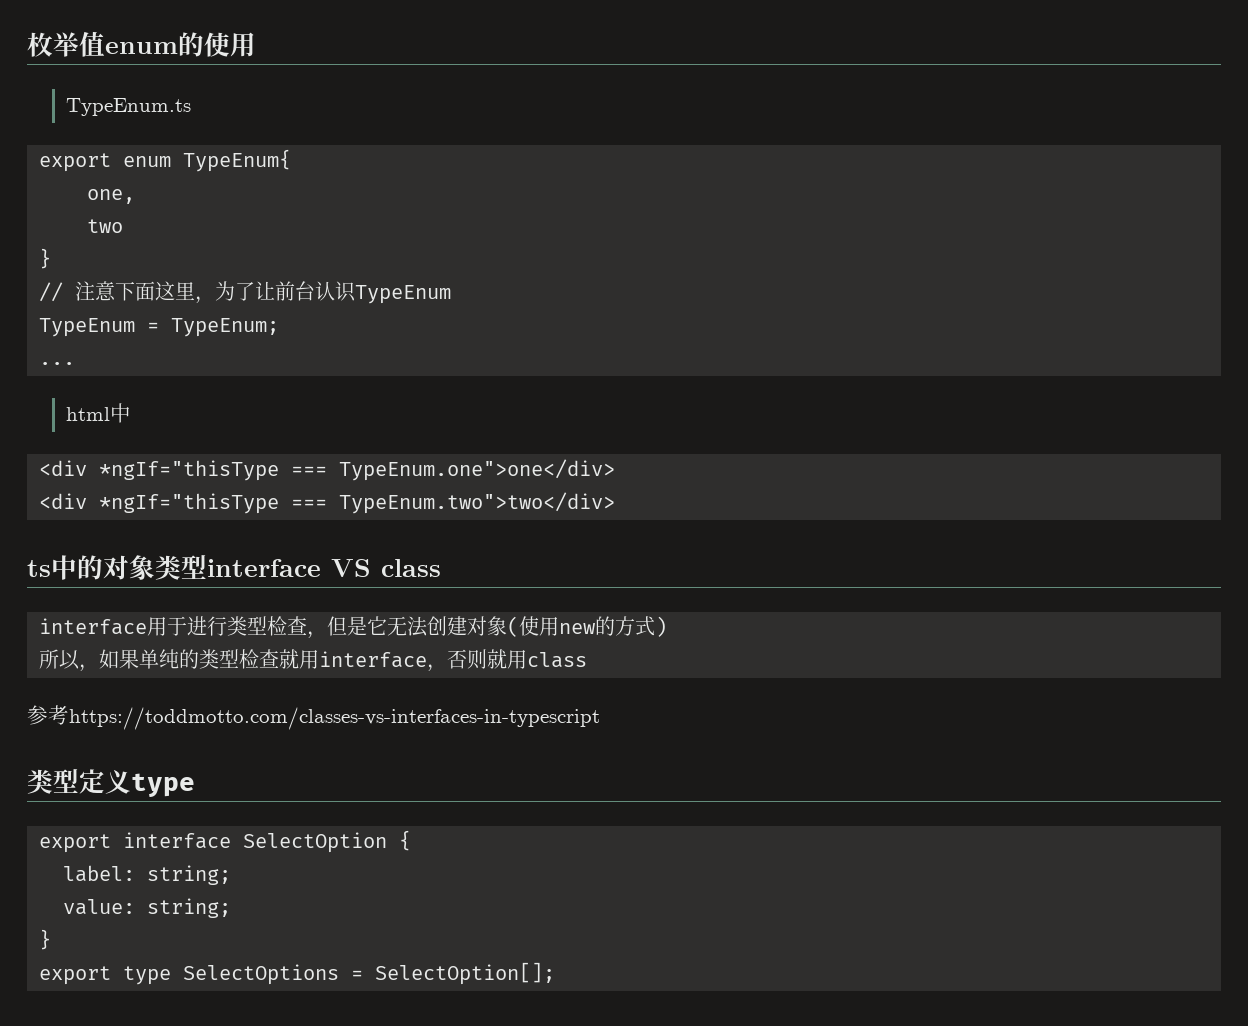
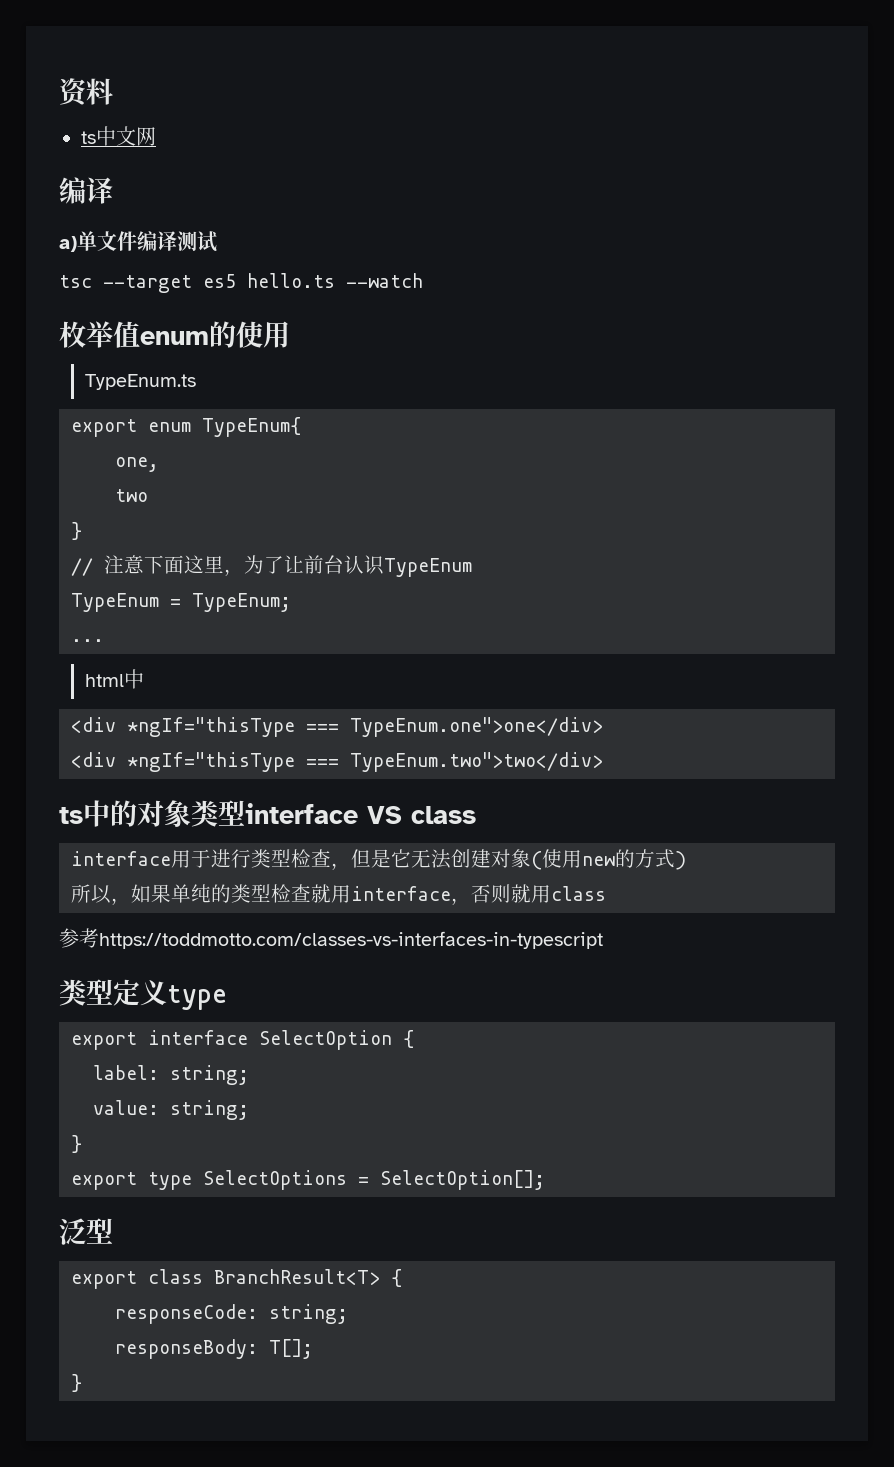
+ 资料
+ ts中文网
+ 编译
+ a)单文件编译测试
+ tsc --target es5 hello.ts --watch
+ 泛型
+ export class BranchResult<T> {
+ responseCode: string;
+ responseBody: T[];
+ }

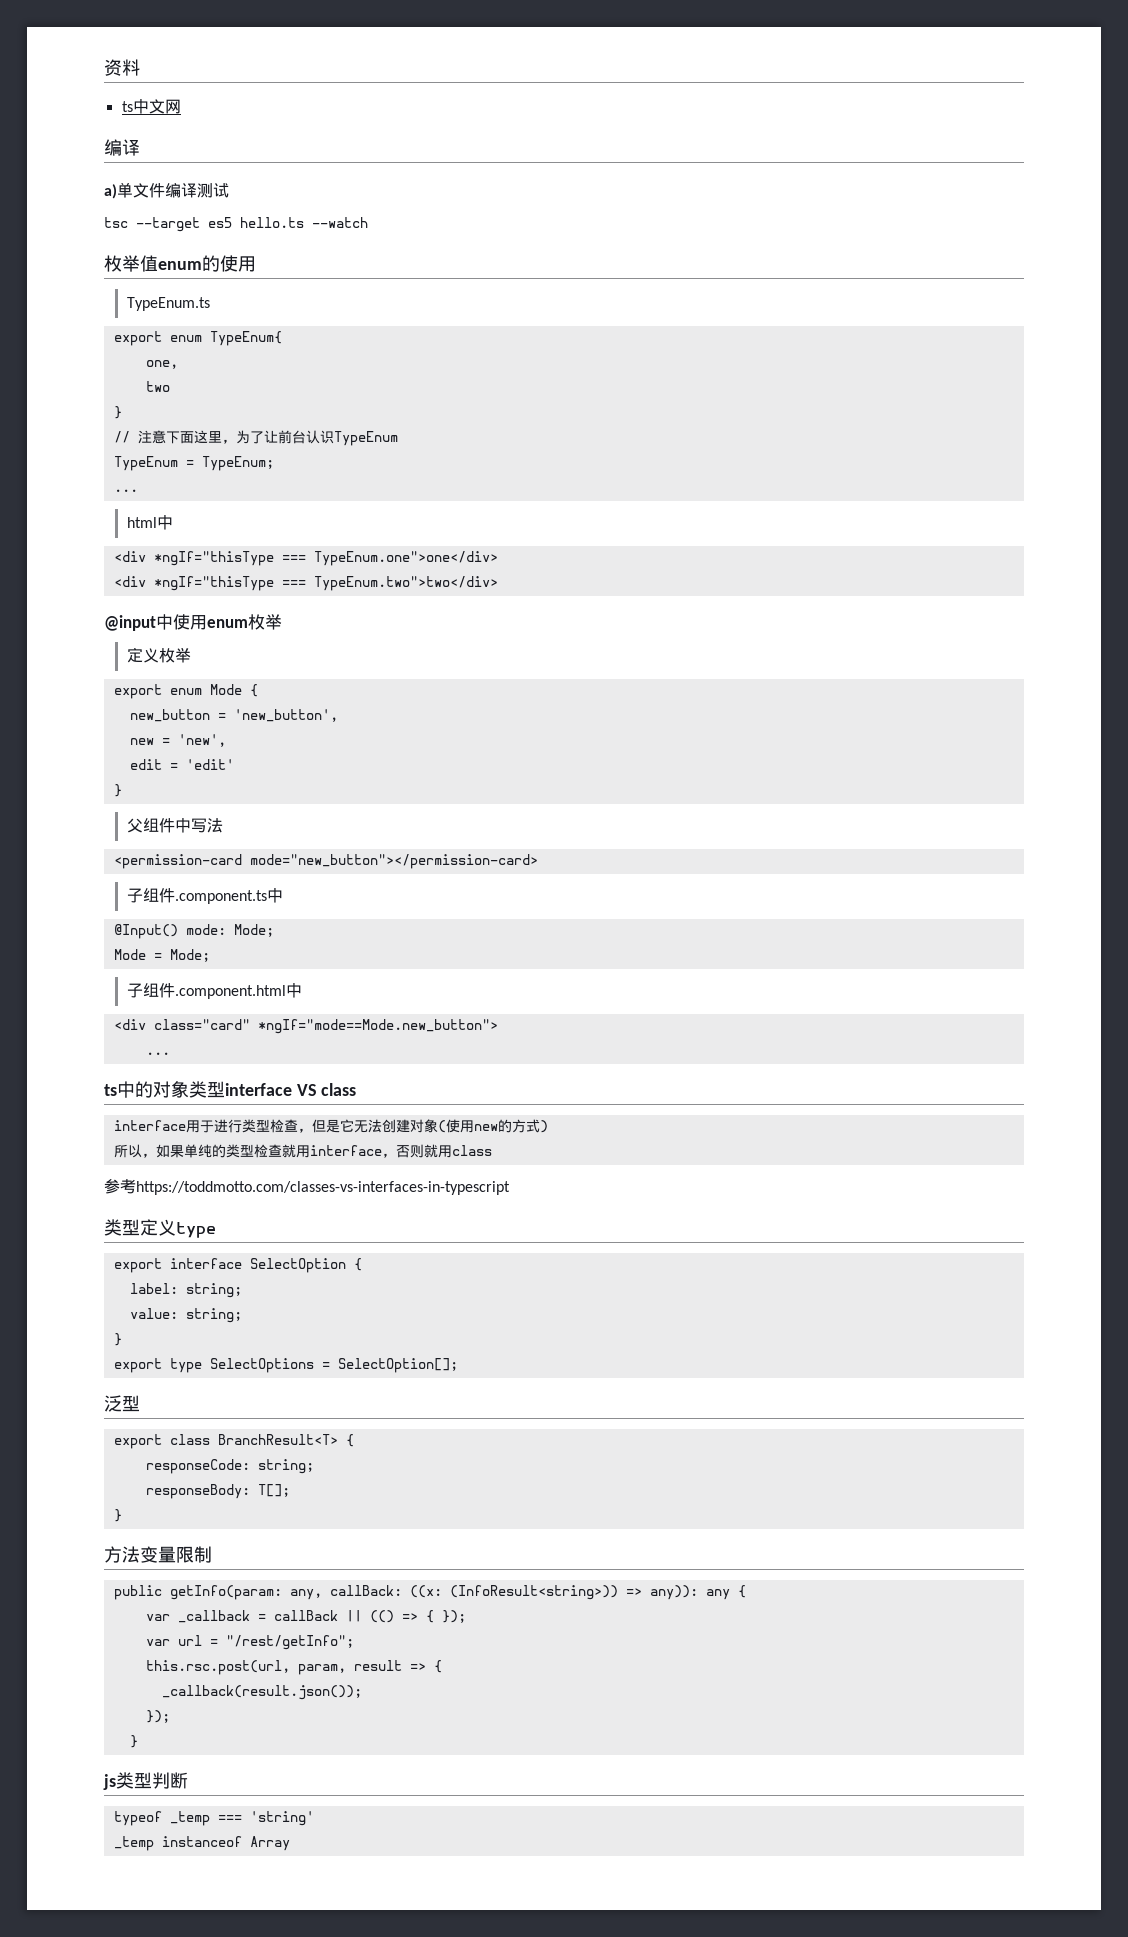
+ @input中使用enum枚举
+ 定义枚举
+ export enum Mode {
+ new_button = 'new_button',
+ new = 'new',
+ edit = 'edit'
+ }
+ 父组件中写法
+ <permission-card mode="new_button"></permission-card>
+ 子组件.component.ts中
+ @Input() mode: Mode;
+ Mode = Mode;
+ 子组件.component.html中
+ <div class="card" *ngIf="mode==Mode.new_button">
+ ...
+ 方法变量限制
+ public getInfo(param: any, callBack: ((x: (InfoResult<string>)) => any)): any {
+ var _callback = callBack || (() => { });
+ var url = "/rest/getInfo";
+ this.rsc.post(url, param, result => {
+ _callback(result.json());
+ });
+ }
+ js类型判断
+ typeof _temp === 'string'
+ _temp instanceof Array

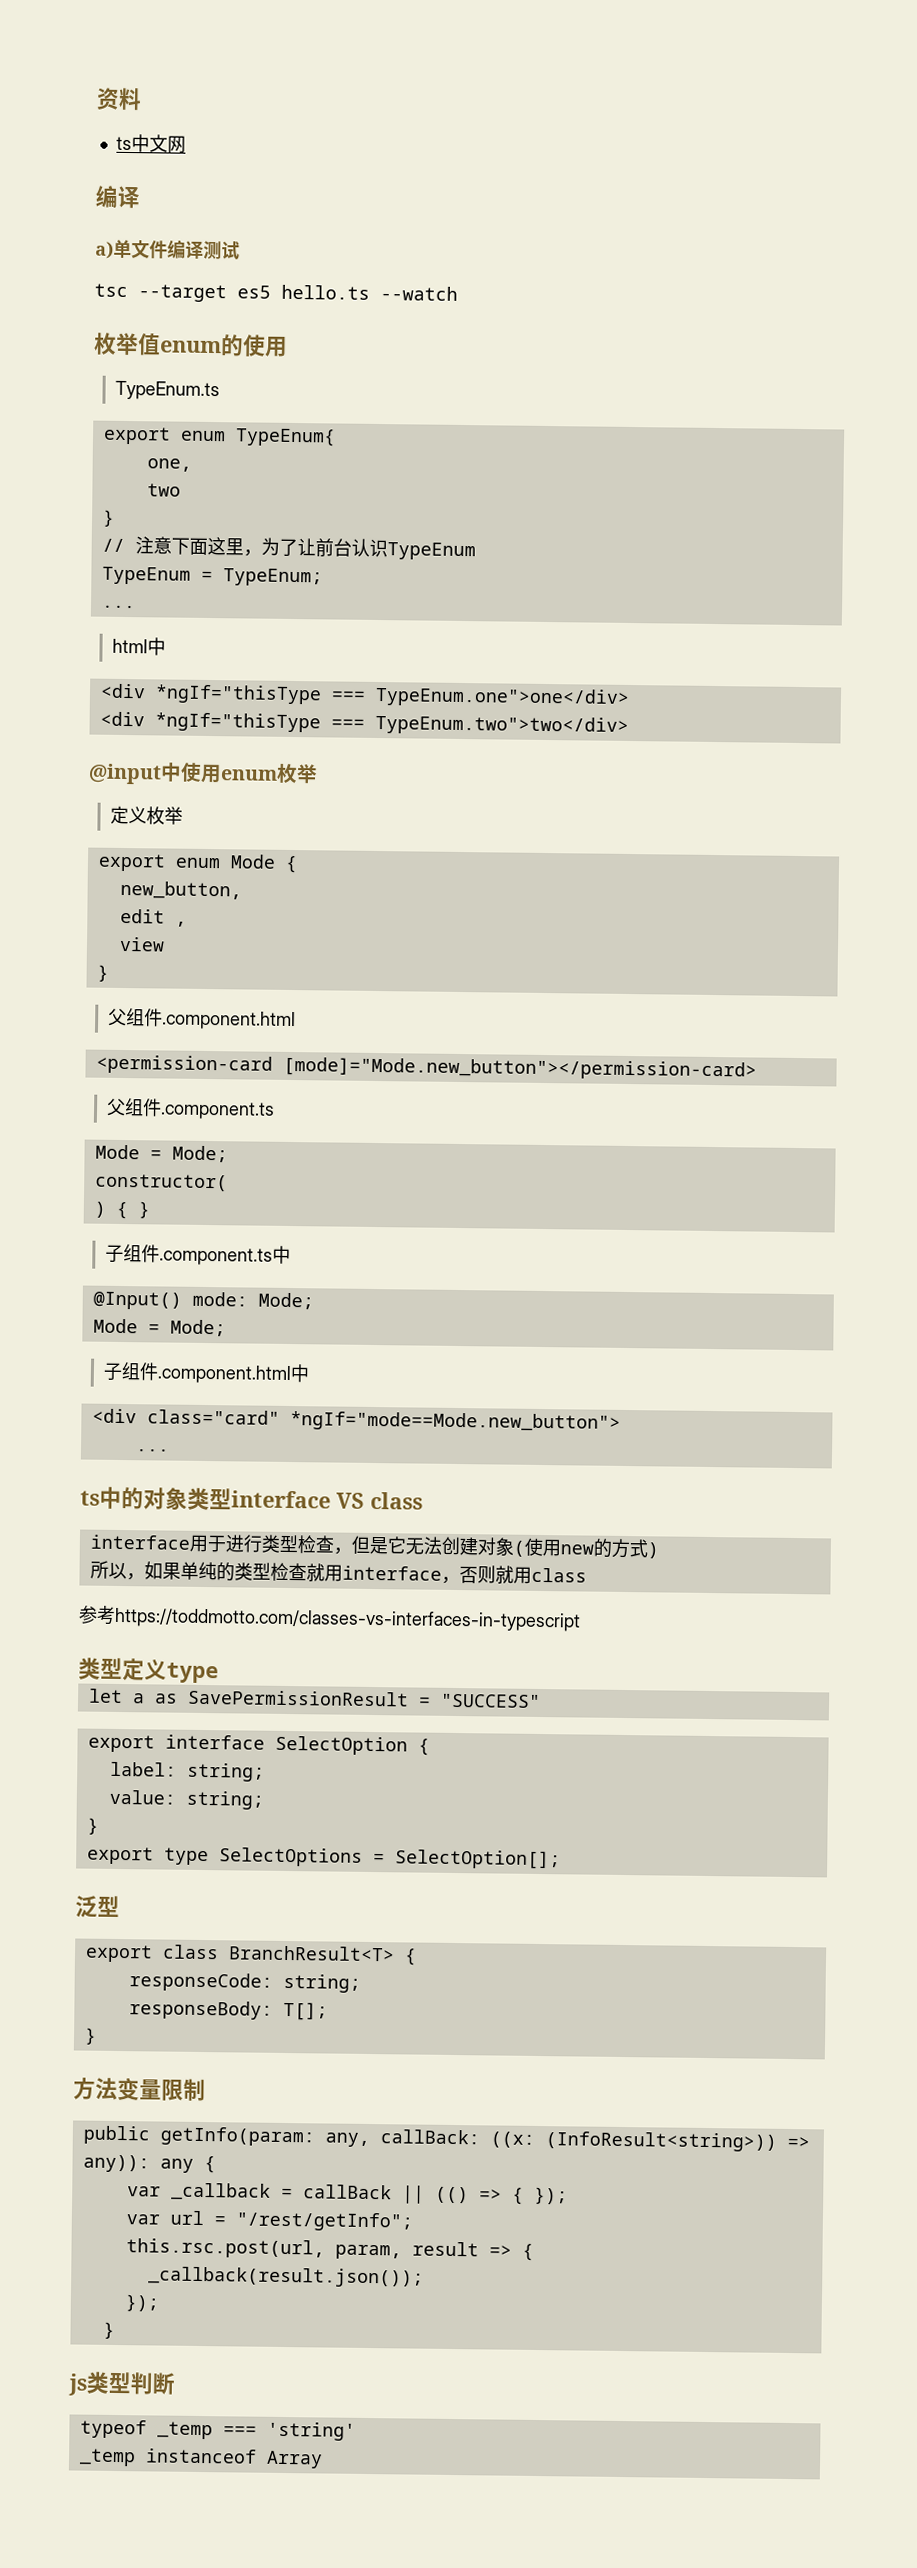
- new_button = 'new_button',
- new = 'new',
+ new_button,
- edit = 'edit'
+ edit ,
+ view
- 父组件中写法
+ 父组件.component.html
- <permission-card mode="new_button"></permission-card>
+ <permission-card [mode]="Mode.new_button"></permission-card>
+ 父组件.component.ts
+ Mode = Mode;
+ constructor(
+ ) { }
+ let a as SavePermissionResult = "SUCCESS"

